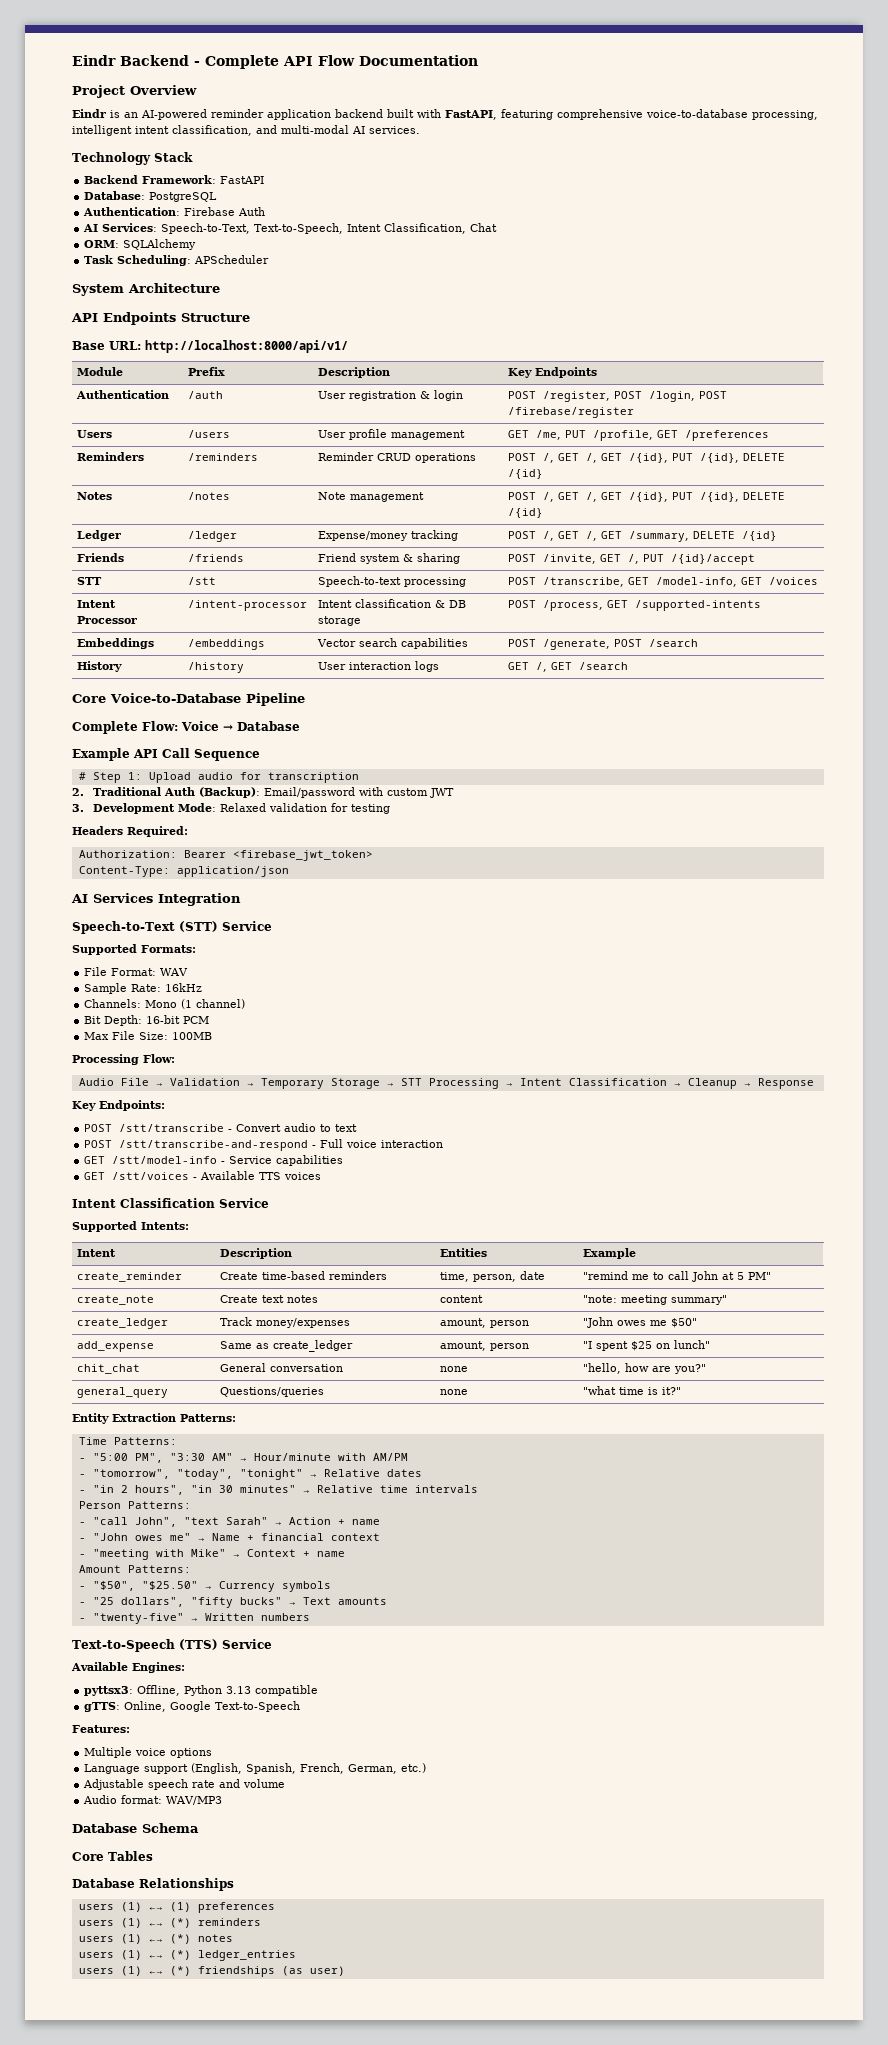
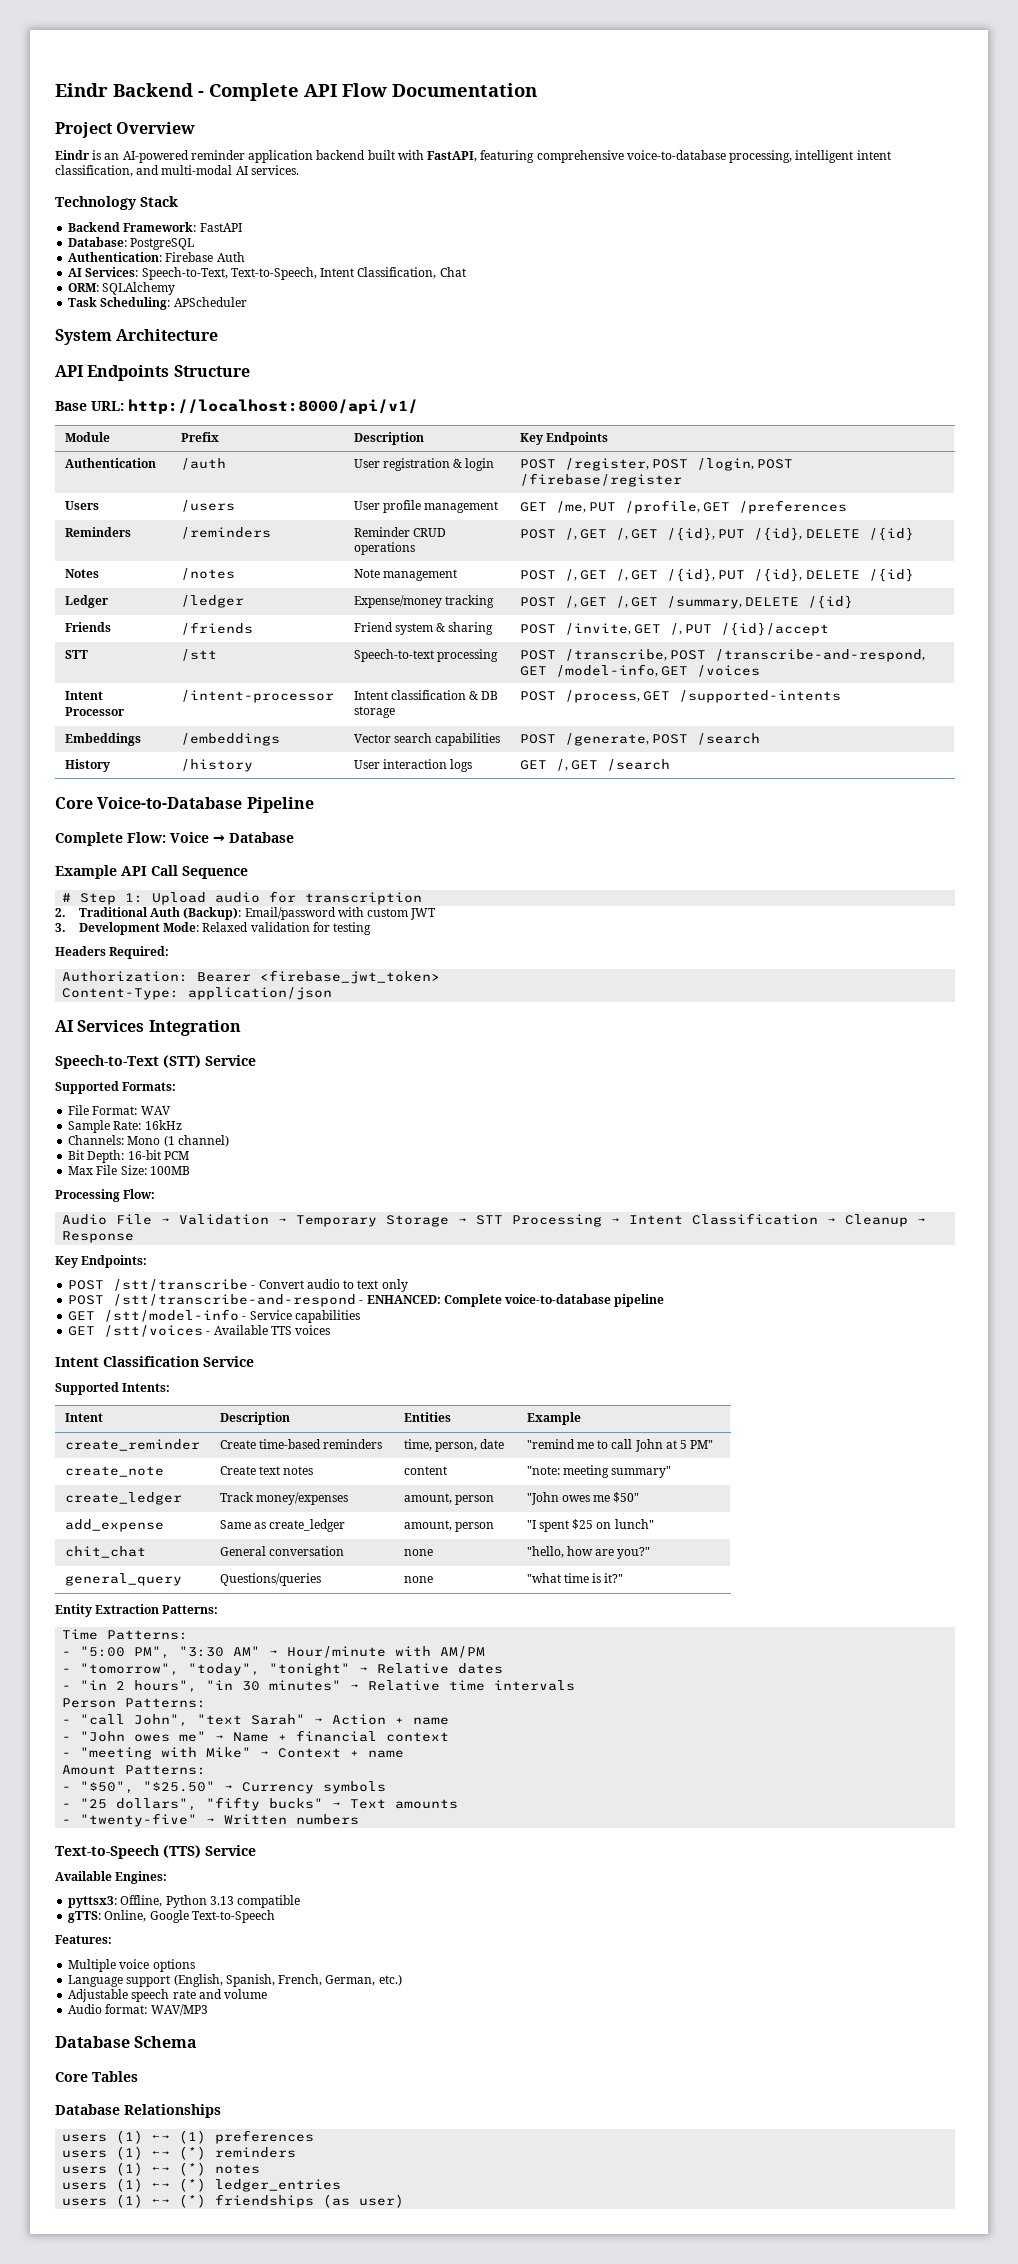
- STT | /stt | Speech-to-text processing | POST /transcribe, GET /model-info, GET /voices
+ STT | /stt | Speech-to-text processing | POST /transcribe, POST /transcribe-and-respond, GET /model-info, GET /voices
- POST /stt/transcribe - Convert audio to text
+ POST /stt/transcribe - Convert audio to text only
- POST /stt/transcribe-and-respond - Full voice interaction
+ POST /stt/transcribe-and-respond - ENHANCED: Complete voice-to-database pipeline

